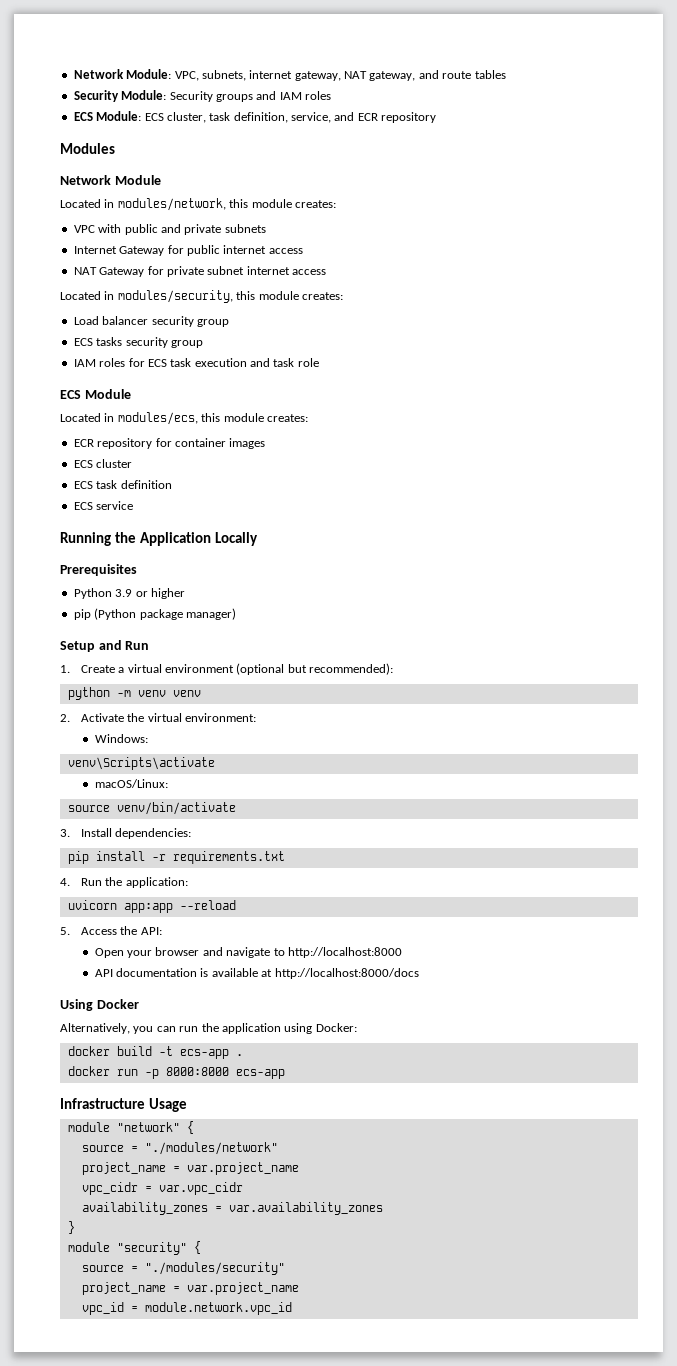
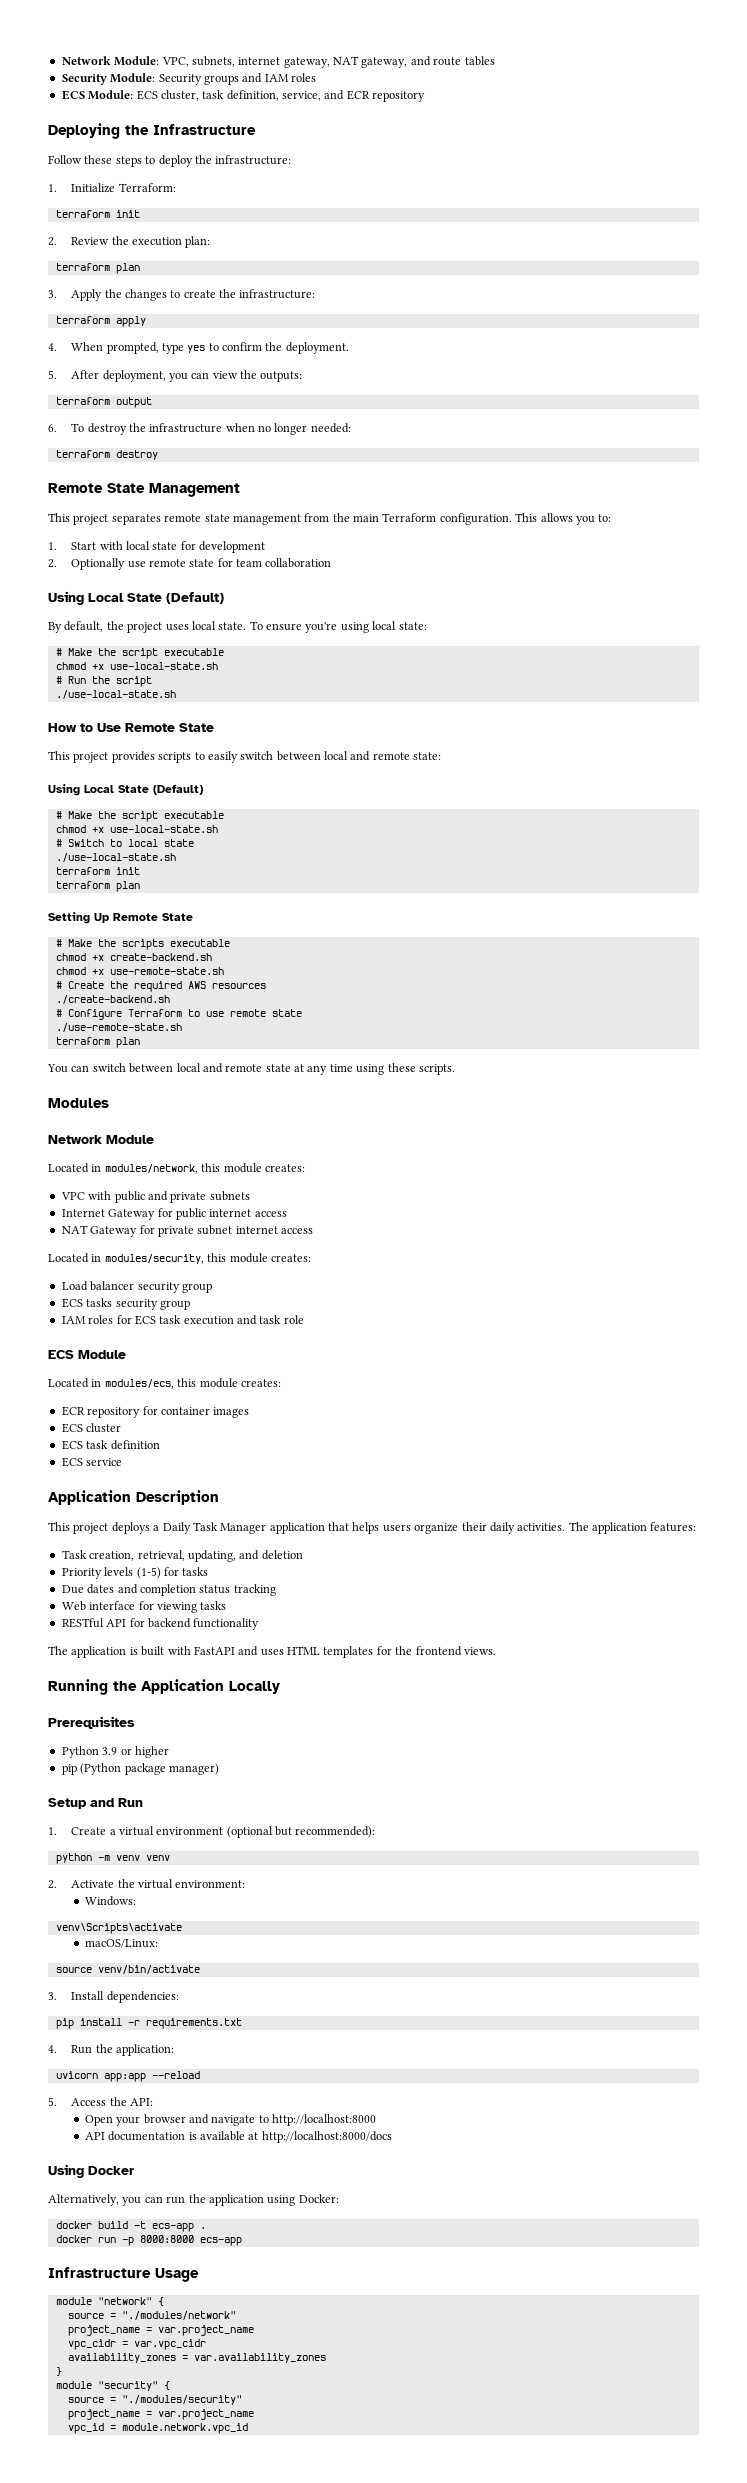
+ Deploying the Infrastructure
+ Follow these steps to deploy the infrastructure:
+ 1. Initialize Terraform:
+ terraform init
+ 2. Review the execution plan:
+ terraform plan
+ 3. Apply the changes to create the infrastructure:
+ terraform apply
+ 4. When prompted, type yes to confirm the deployment.
+ 5. After deployment, you can view the outputs:
+ terraform output
+ 6. To destroy the infrastructure when no longer needed:
+ terraform destroy
+ Remote State Management
+ This project separates remote state management from the main Terraform configuration. This allows you to:
+ 1. Start with local state for development
+ 2. Optionally use remote state for team collaboration
+ Using Local State (Default)
+ By default, the project uses local state. To ensure you're using local state:
+ # Make the script executable
+ chmod +x use-local-state.sh
+ # Run the script
+ ./use-local-state.sh
+ How to Use Remote State
+ This project provides scripts to easily switch between local and remote state:
+ Using Local State (Default)
+ # Make the script executable
+ chmod +x use-local-state.sh
+ # Switch to local state
+ ./use-local-state.sh
+ terraform init
+ terraform plan
+ Setting Up Remote State
+ # Make the scripts executable
+ chmod +x create-backend.sh
+ chmod +x use-remote-state.sh
+ # Create the required AWS resources
+ ./create-backend.sh
+ # Configure Terraform to use remote state
+ ./use-remote-state.sh
+ terraform plan
+ You can switch between local and remote state at any time using these scripts.
+ Application Description
+ This project deploys a Daily Task Manager application that helps users organize their daily activities. The application features:
+ Task creation, retrieval, updating, and deletion
+ Priority levels (1-5) for tasks
+ Due dates and completion status tracking
+ Web interface for viewing tasks
+ RESTful API for backend functionality
+ The application is built with FastAPI and uses HTML templates for the frontend views.

